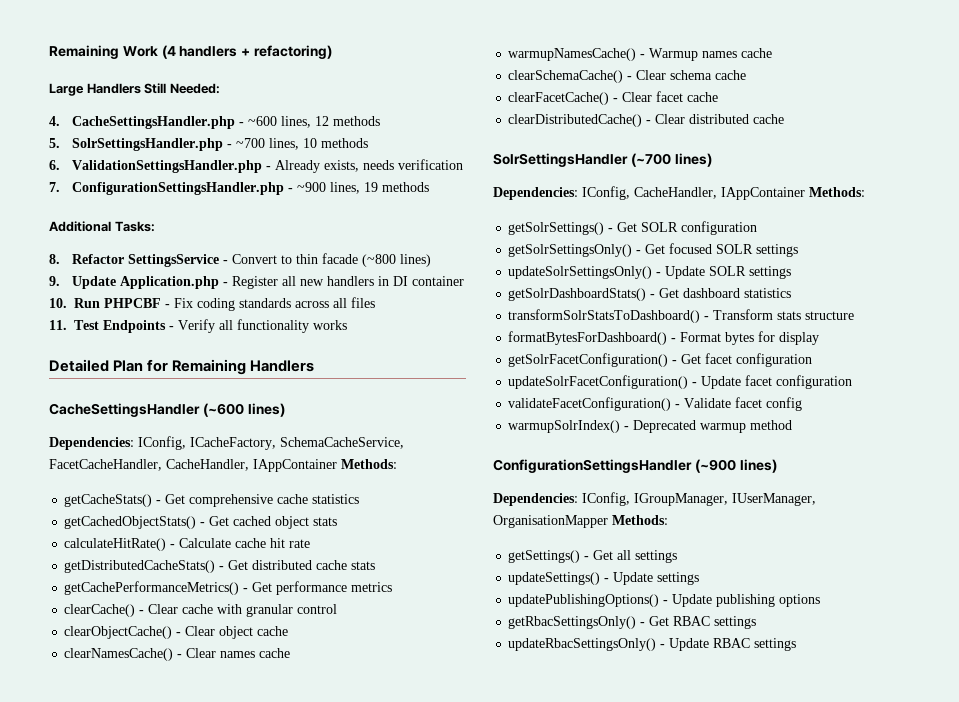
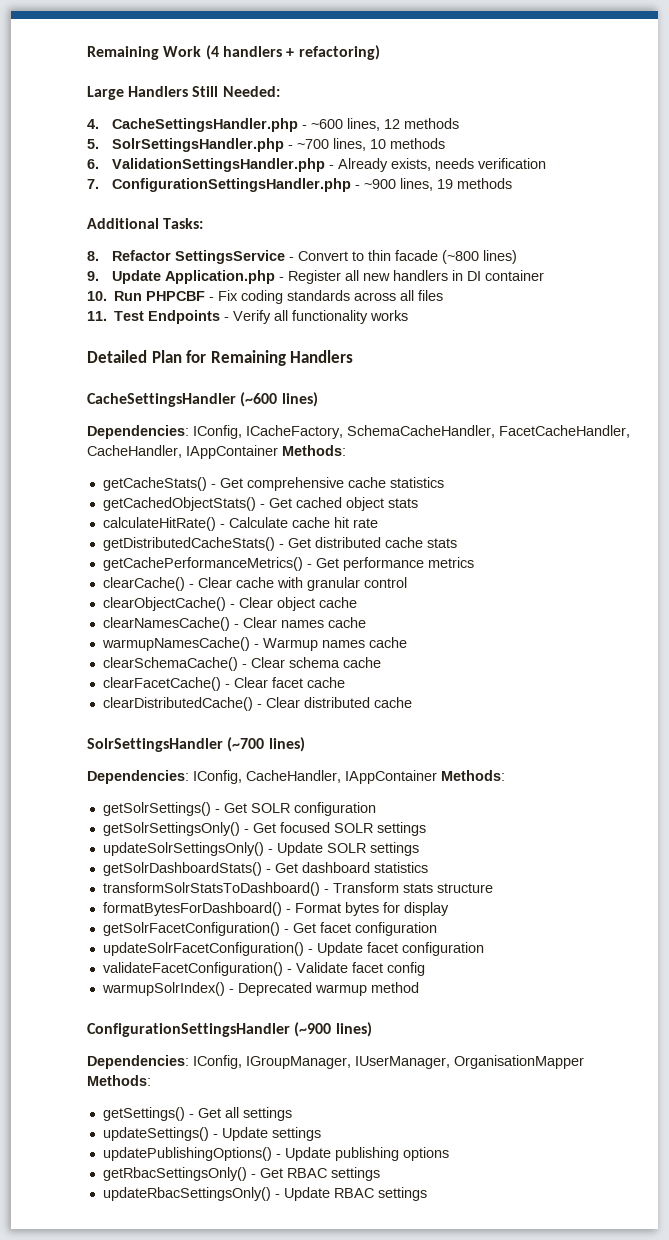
- Dependencies: IConfig, ICacheFactory, SchemaCacheService, FacetCacheHandler, CacheHandler, IAppContainer Methods:
+ Dependencies: IConfig, ICacheFactory, SchemaCacheHandler, FacetCacheHandler, CacheHandler, IAppContainer Methods:

